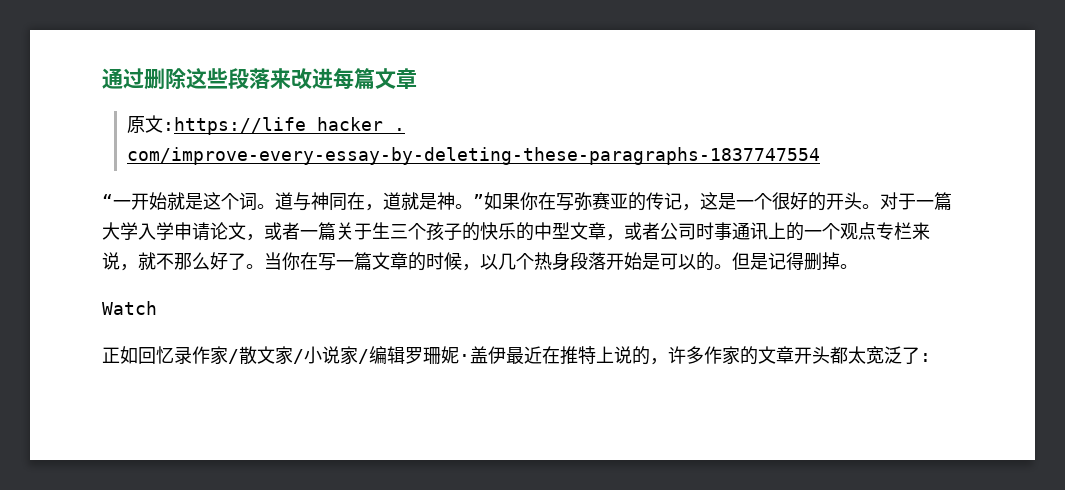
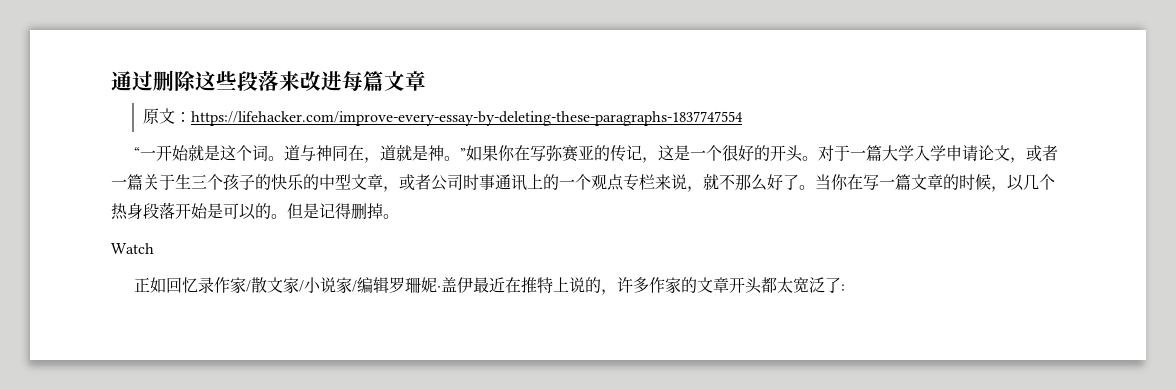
- 原文:https://life hacker . com/improve-every-essay-by-deleting-these-paragraphs-1837747554
+ 原文：https://lifehacker.com/improve-every-essay-by-deleting-these-paragraphs-1837747554

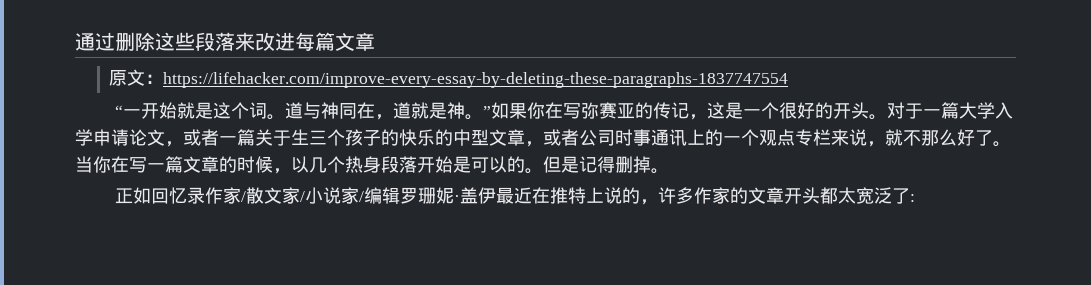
- Watch

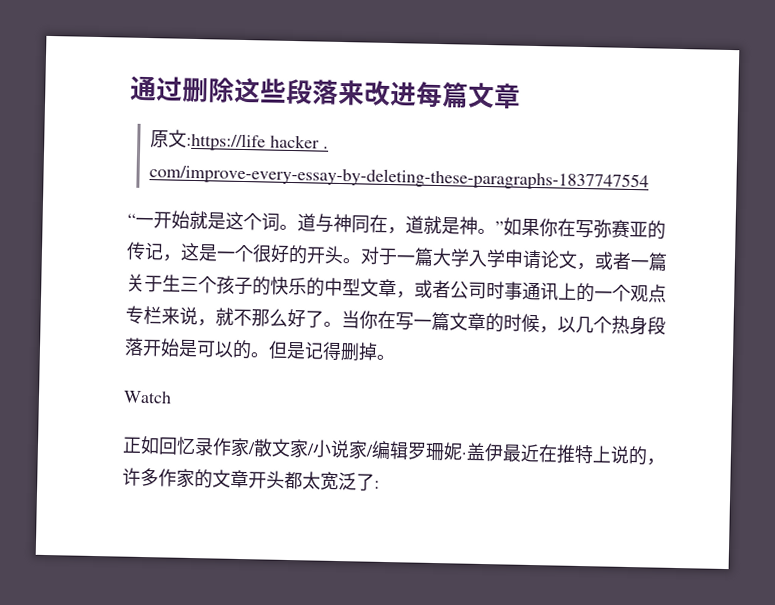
- 原文：https://lifehacker.com/improve-every-essay-by-deleting-these-paragraphs-1837747554
+ 原文:https://life hacker . com/improve-every-essay-by-deleting-these-paragraphs-1837747554
+ Watch

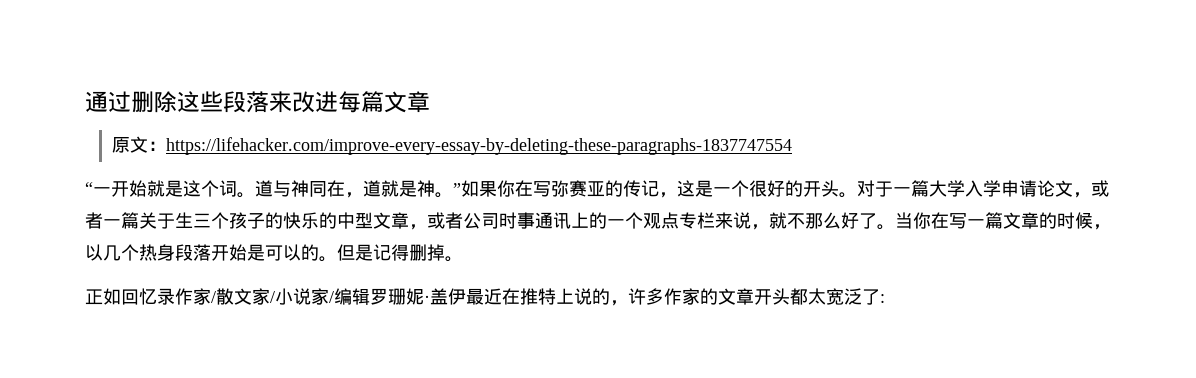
- 原文:https://life hacker . com/improve-every-essay-by-deleting-these-paragraphs-1837747554
+ 原文：https://lifehacker.com/improve-every-essay-by-deleting-these-paragraphs-1837747554
- Watch

